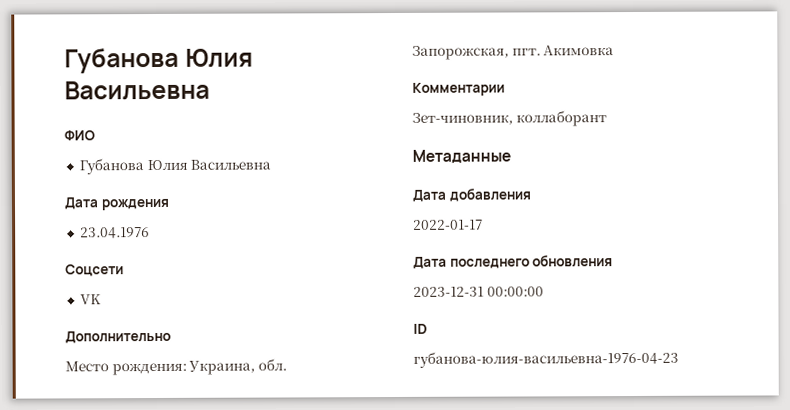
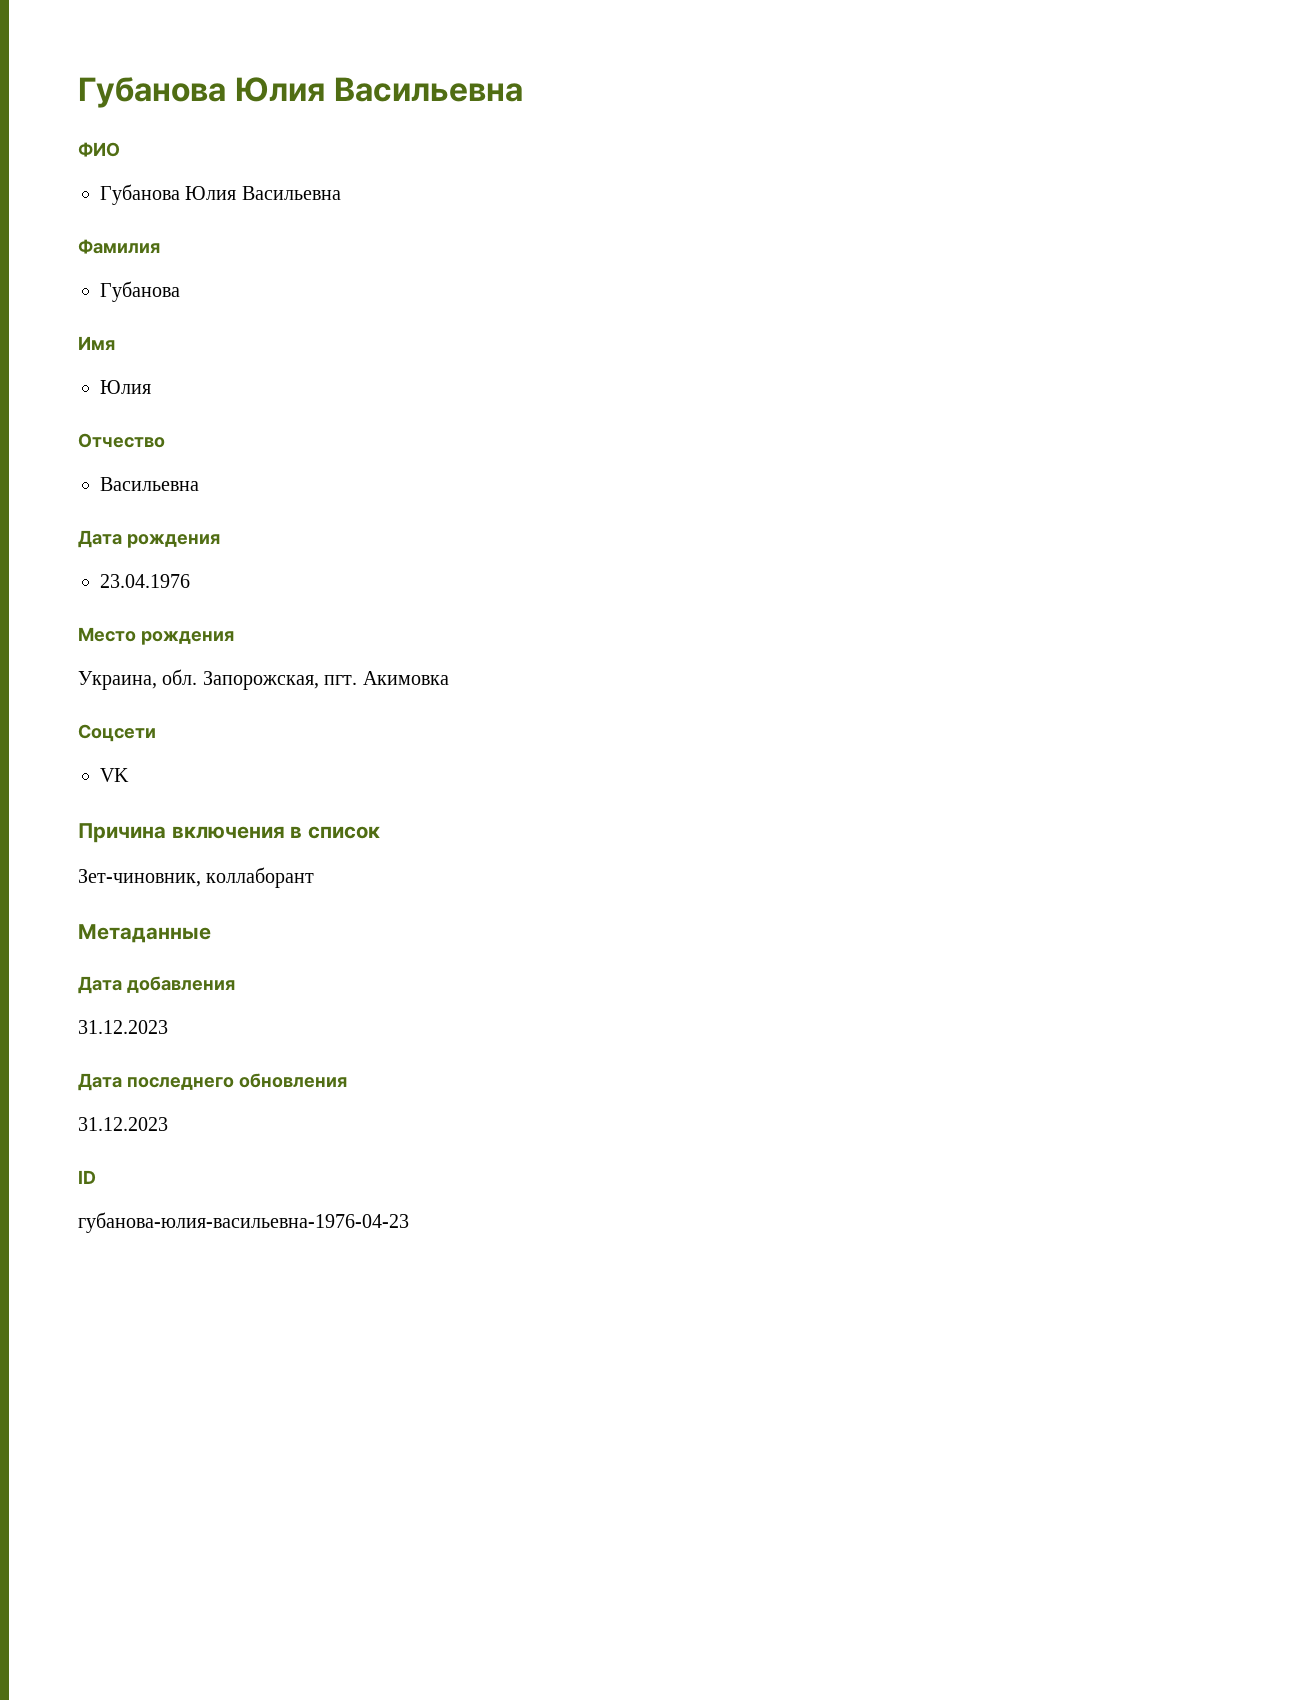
+ Фамилия
+ Губанова
+ Имя
+ Юлия
+ Отчество
+ Васильевна
  Дата рождения
  23.04.1976
- Соцсети
- VK
- Дополнительно
- Место рождения: Украина, обл.
+ Место рождения
+ Украина, обл.
- Комментарии
+ Соцсети
+ VK
+ Причина включения в список
  Дата добавления
- 2022-01-17
+ 31.12.2023
  Дата последнего обновления
- 2023-12-31 00:00:00
+ 31.12.2023

